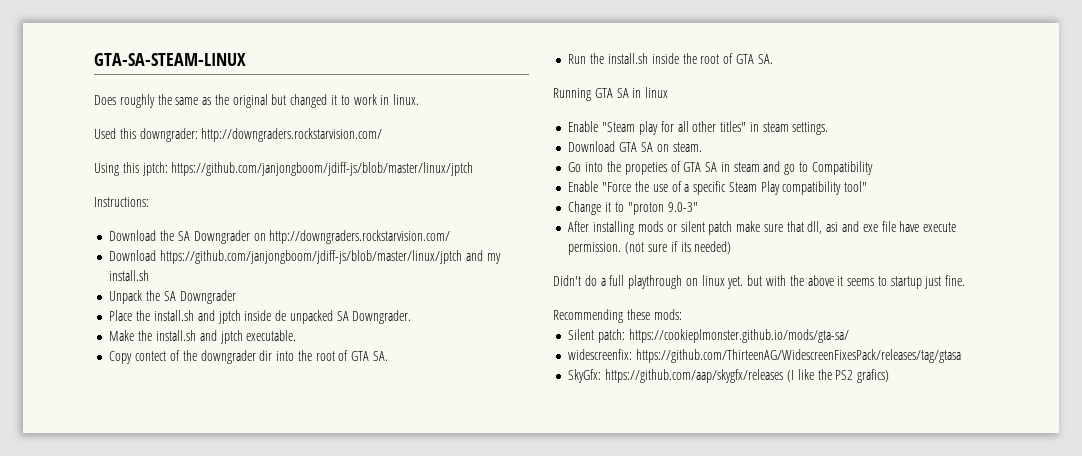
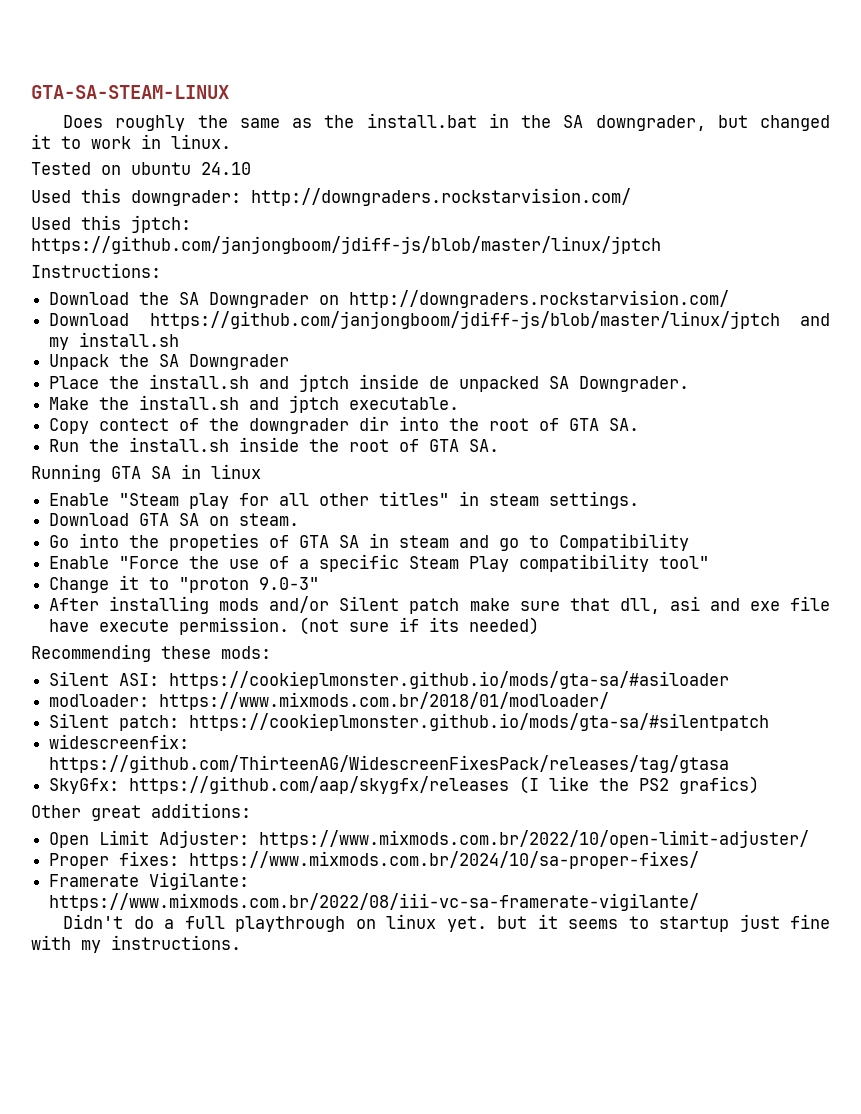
- Does roughly the same as the original but changed it to work in linux.
+ Does roughly the same as the install.bat in the SA downgrader, but changed it to work in linux.
+ Tested on ubuntu 24.10
- Using this jptch: https://github.com/janjongboom/jdiff-js/blob/master/linux/jptch
+ Used this jptch: https://github.com/janjongboom/jdiff-js/blob/master/linux/jptch
- After installing mods or silent patch make sure that dll, asi and exe file have execute permission.
+ After installing mods and/or Silent patch make sure that dll, asi and exe file have execute permission.
- Didn't do a full playthrough on linux yet. but with the above it seems to startup just fine.
  Recommending these mods:
+ Silent ASI: https://cookieplmonster.github.io/mods/gta-sa/#asiloader
+ modloader: https://www.mixmods.com.br/2018/01/modloader/
- Silent patch: https://cookieplmonster.github.io/mods/gta-sa/
+ Silent patch: https://cookieplmonster.github.io/mods/gta-sa/#silentpatch
+ Other great additions:
+ Open Limit Adjuster: https://www.mixmods.com.br/2022/10/open-limit-adjuster/
+ Proper fixes: https://www.mixmods.com.br/2024/10/sa-proper-fixes/
+ Framerate Vigilante: https://www.mixmods.com.br/2022/08/iii-vc-sa-framerate-vigilante/
+ Didn't do a full playthrough on linux yet. but it seems to startup just fine with my instructions.

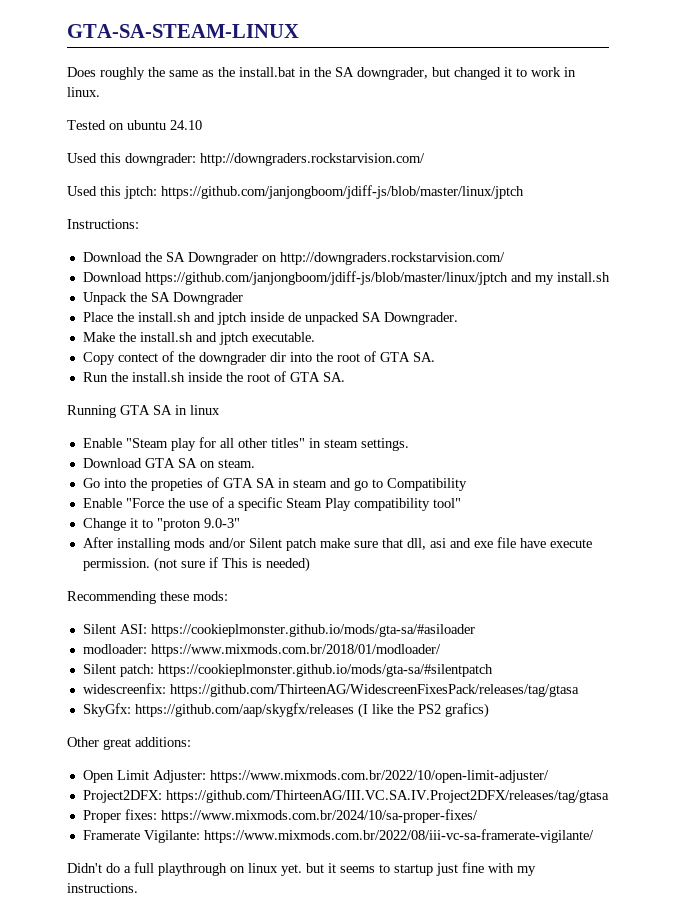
- (not sure if its needed)
+ (not sure if This is needed)
+ Project2DFX: https://github.com/ThirteenAG/III.VC.SA.IV.Project2DFX/releases/tag/gtasa

